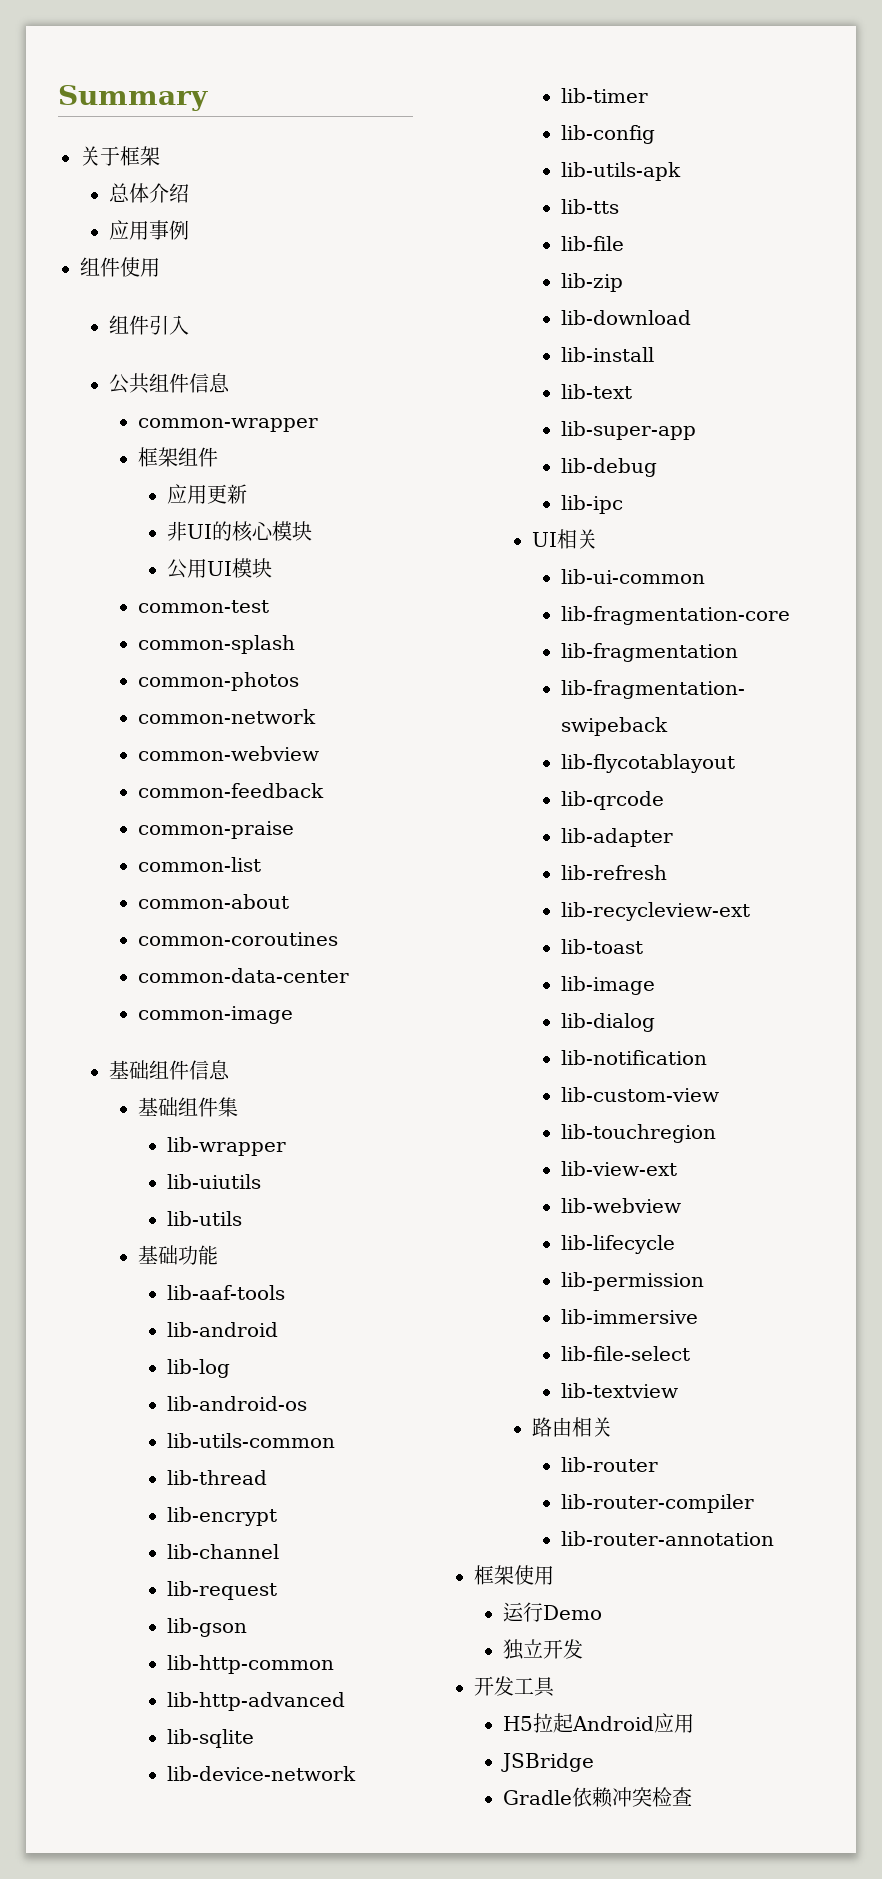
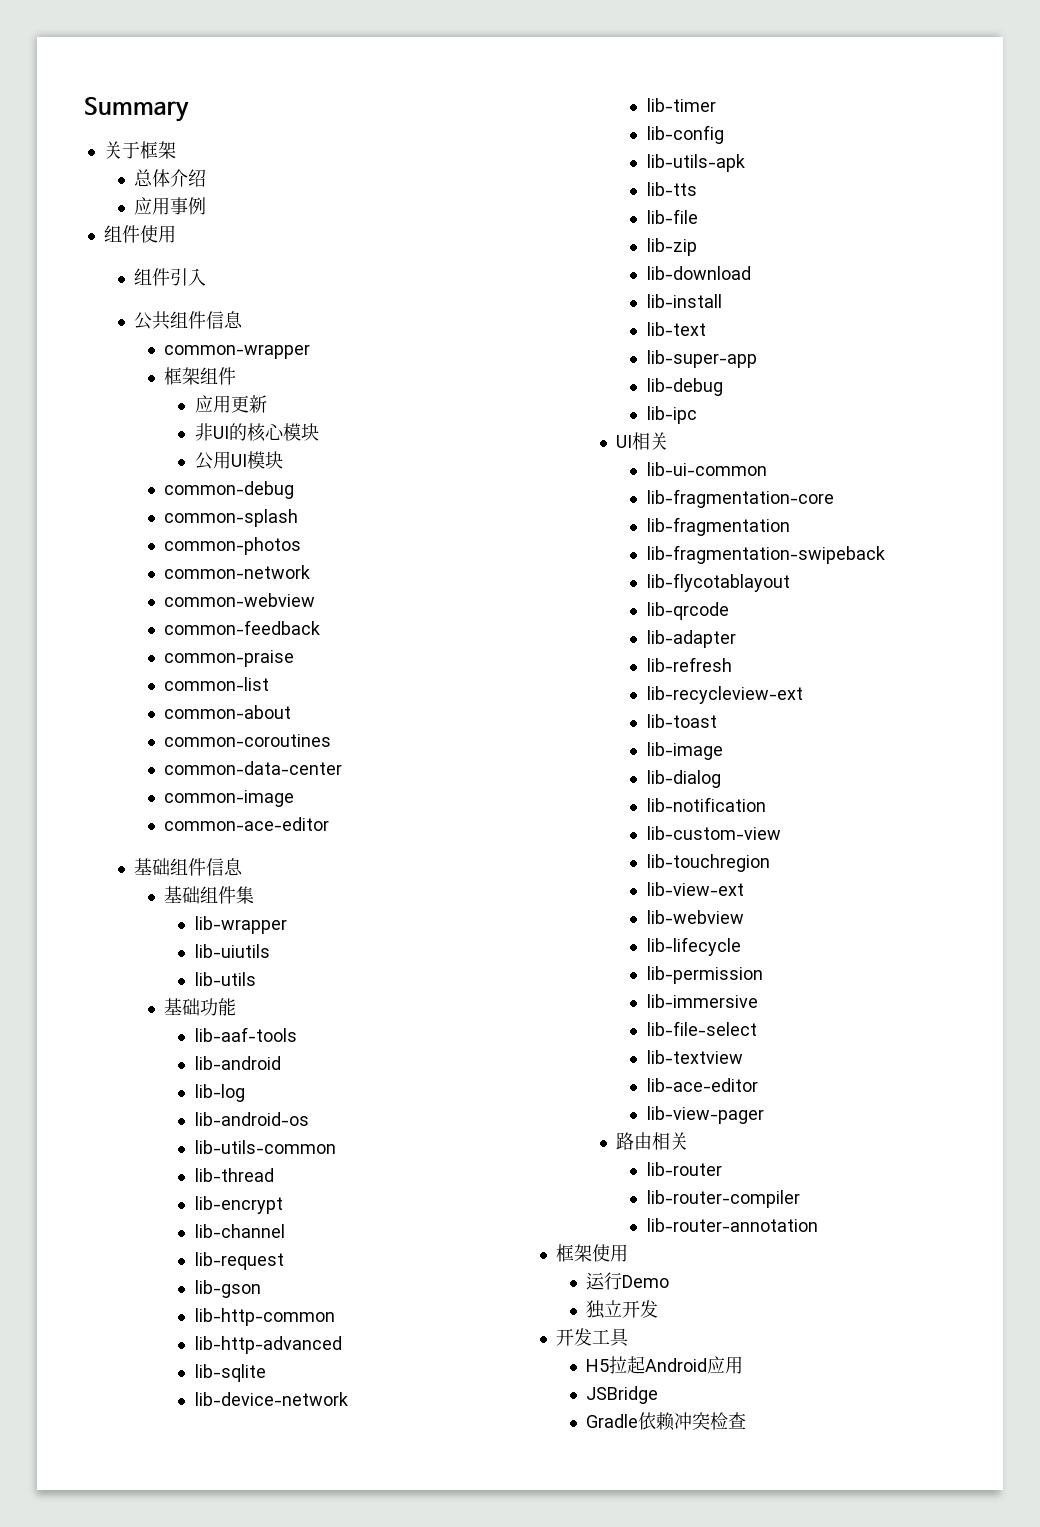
- common-test
+ common-debug
+ common-ace-editor
+ lib-ace-editor
+ lib-view-pager

